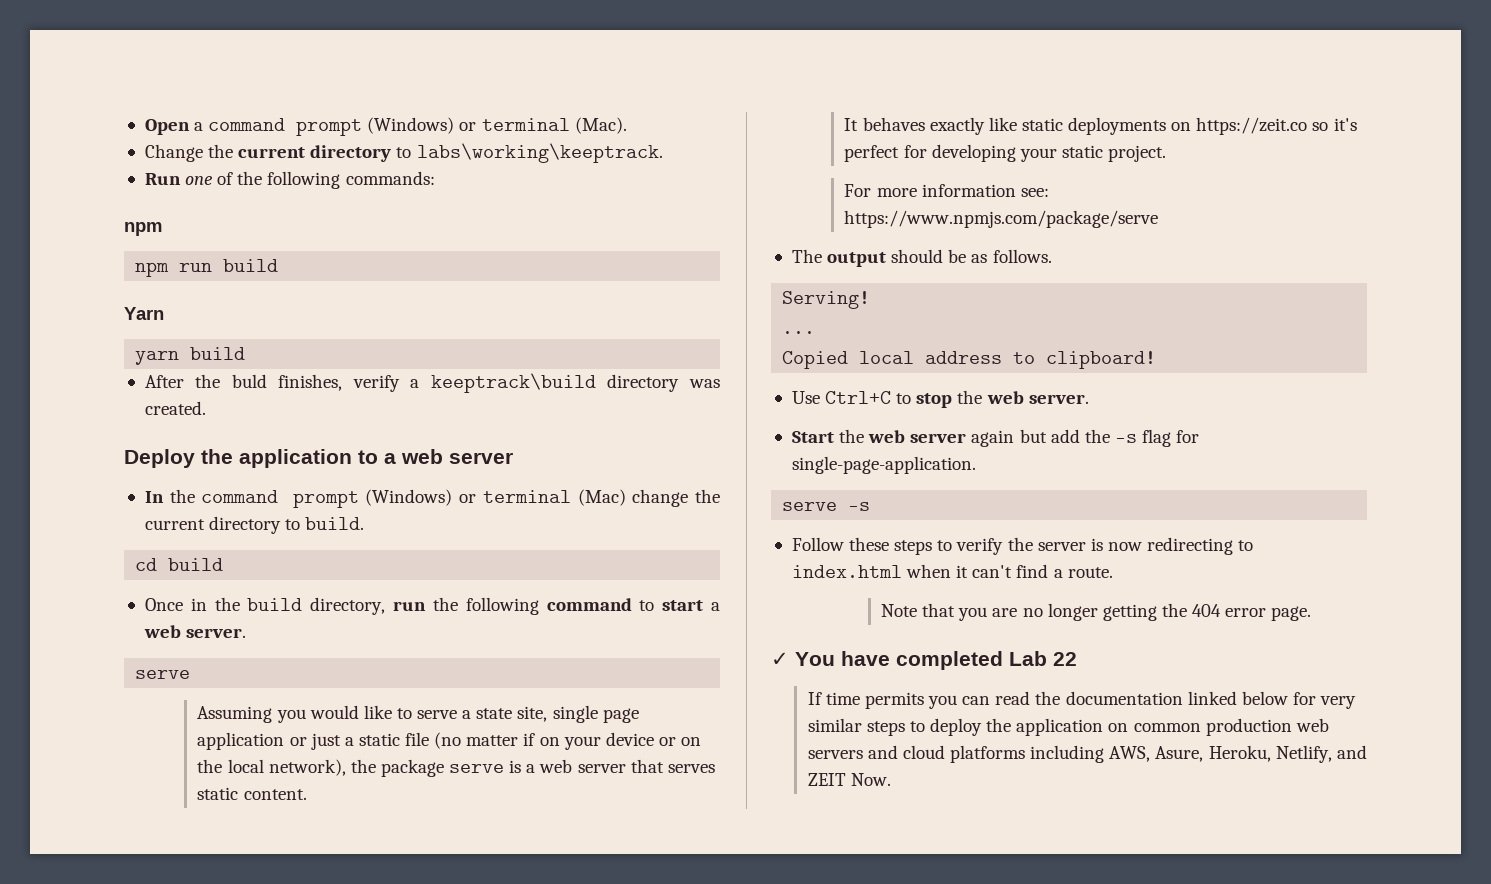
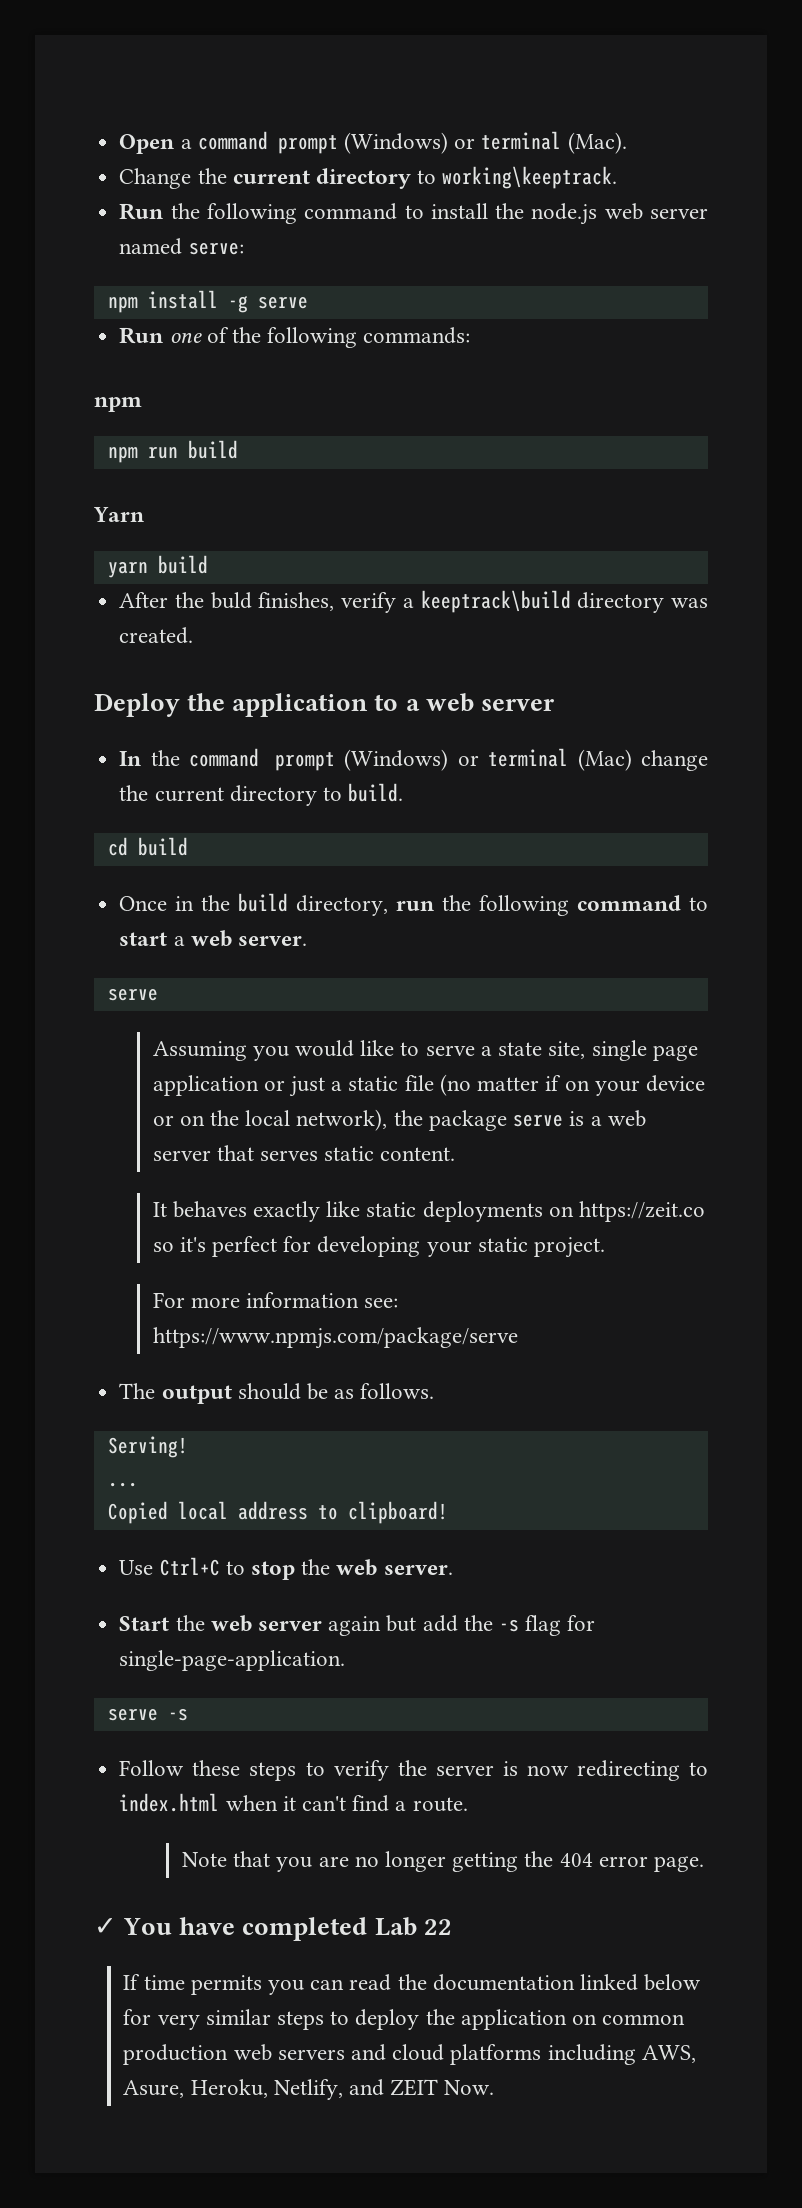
- Change the current directory to labs\working\keeptrack.
+ Change the current directory to working\keeptrack.
+ Run the following command to install the node.js web server named serve:
+ npm install -g serve

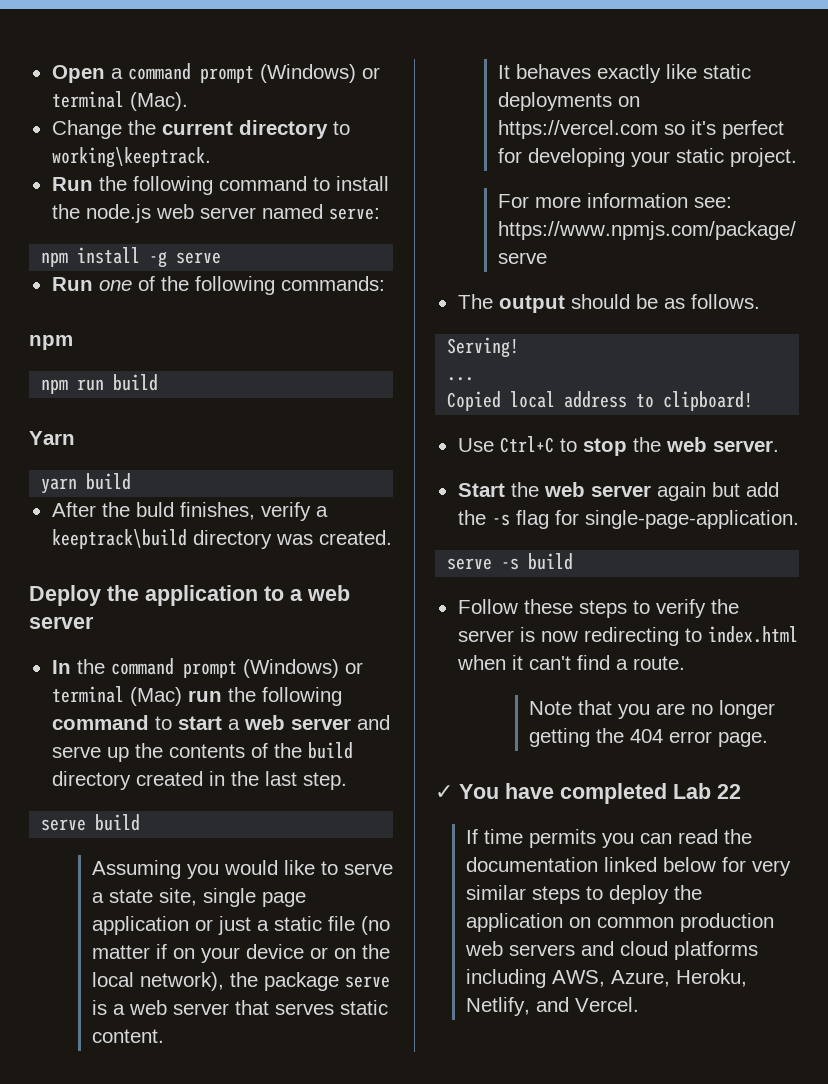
- In the command prompt (Windows) or terminal (Mac) change the current directory to build.
- cd build
- Once in the build directory, run the following command to start a web server.
- serve
+ In the command prompt (Windows) or terminal (Mac) run the following command to start a web server and serve up the contents of the build directory created in the last step.
+ serve build
- It behaves exactly like static deployments on https://zeit.co so it's perfect for developing your static project.
+ It behaves exactly like static deployments on https://vercel.com so it's perfect for developing your static project.
- serve -s
+ serve -s build
- If time permits you can read the documentation linked below for very similar steps to deploy the application on common production web servers and cloud platforms including AWS, Asure, Heroku, Netlify, and ZEIT Now.
+ If time permits you can read the documentation linked below for very similar steps to deploy the application on common production web servers and cloud platforms including AWS, Azure, Heroku, Netlify, and Vercel.

